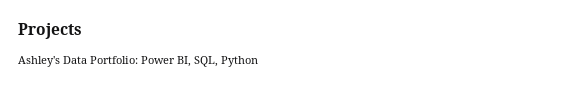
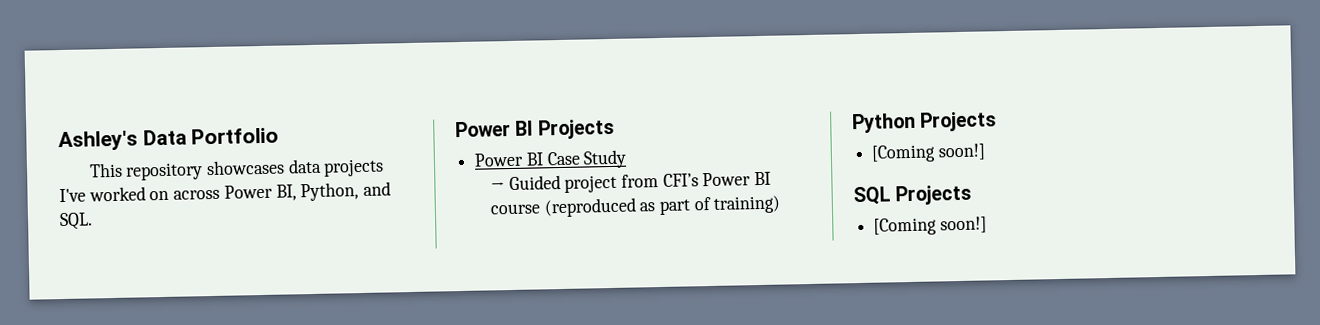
- Projects
- Ashley's Data Portfolio: Power BI, SQL, Python
+ Ashley's Data Portfolio
+ This repository showcases data projects I've worked on across Power BI, Python, and SQL.
+ Power BI Projects
+ Power BI Case Study
+ → Guided project from CFI’s Power BI course (reproduced as part of training)
+ Python Projects
+ [Coming soon!]
+ SQL Projects
+ [Coming soon!]

